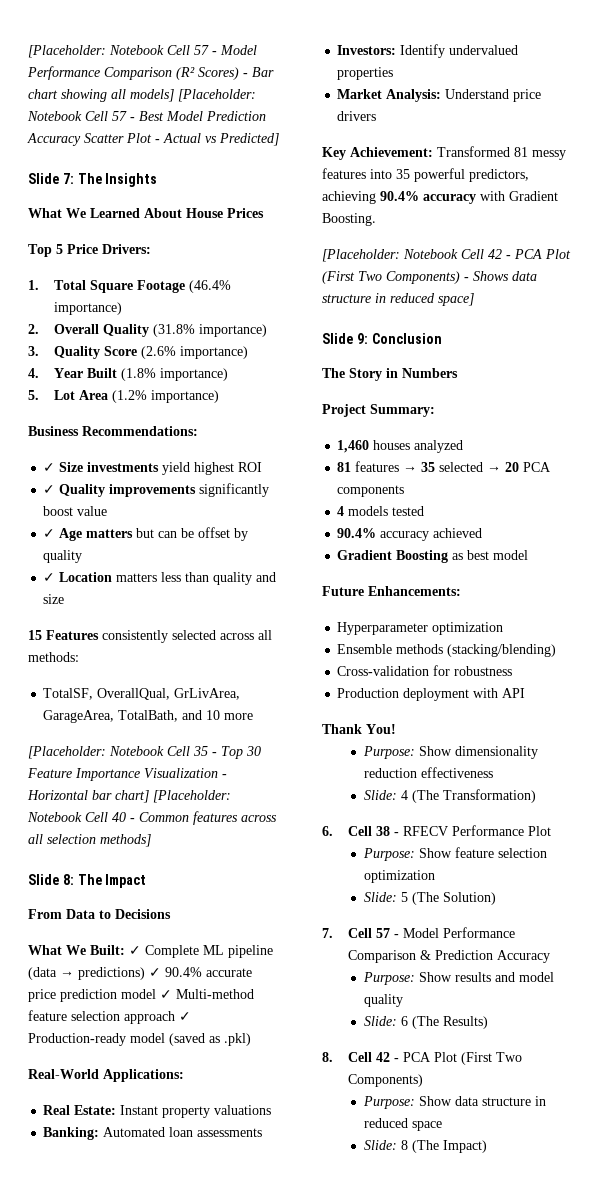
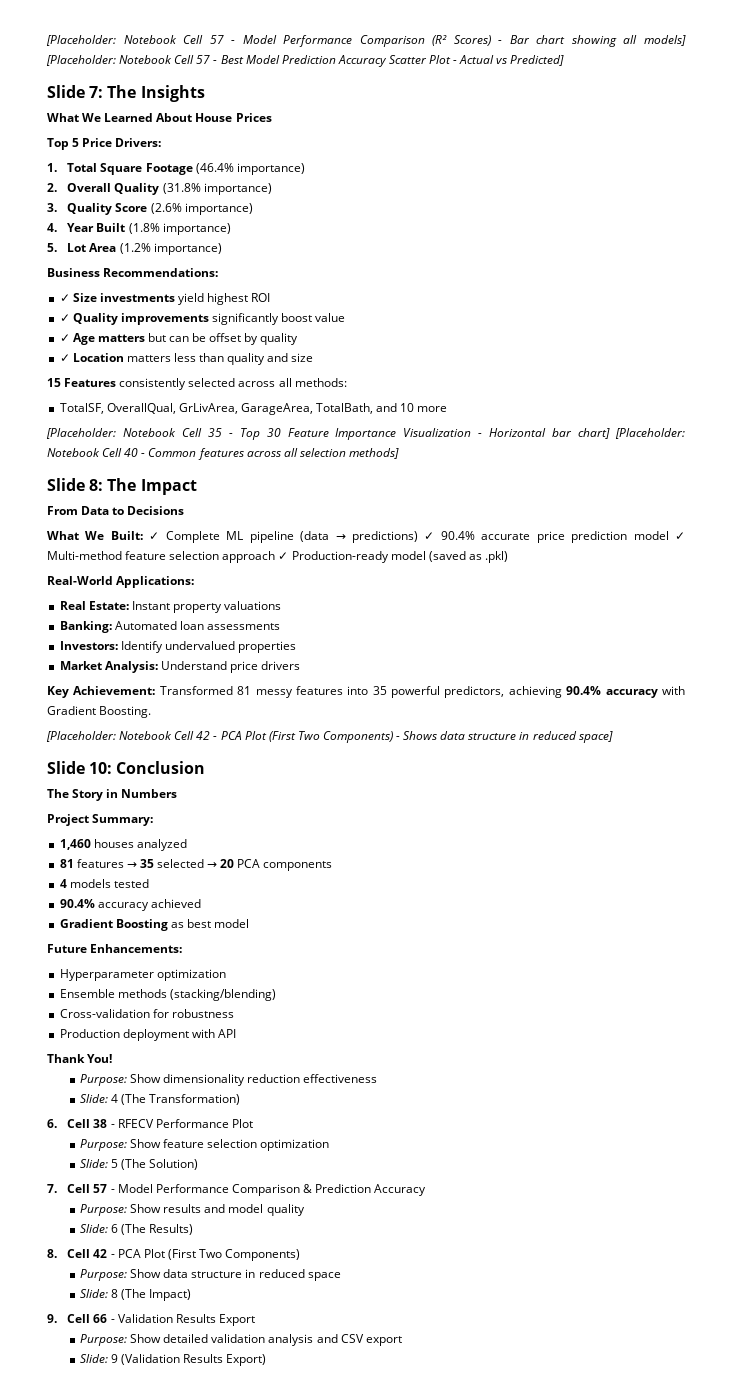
- Slide 9: Conclusion
+ Slide 10: Conclusion
+ 9. Cell 66 - Validation Results Export
+ Purpose: Show detailed validation analysis and CSV export
+ Slide: 9 (Validation Results Export)

